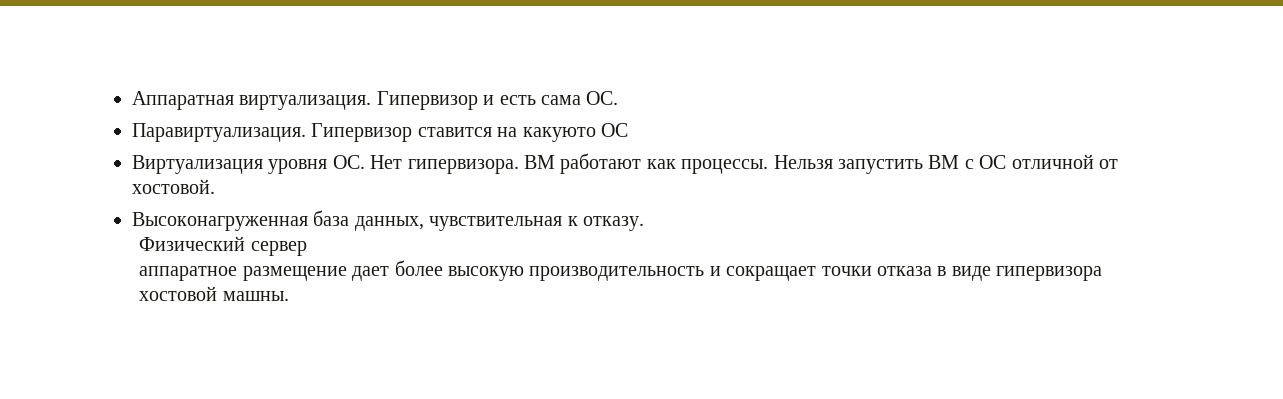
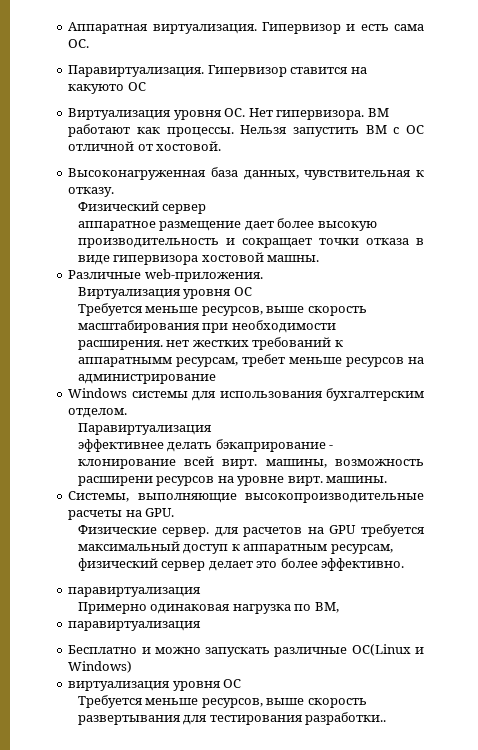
+ Различные web-приложения.
+ Виртуализация уровня ОС
+ Требуется меньше ресурсов, выше скорость масштабирования при необходимости расширения. нет жестких требований к аппаратнымм ресурсам, требет меньше ресурсов на администрирование
+ Windows системы для использования бухгалтерским отделом.
+ Паравиртуализация
+ эффективнее делать бэкаприрование - клонирование всей вирт. машины, возможность расширени ресурсов на уровне вирт. машины.
+ Системы, выполняющие высокопроизводительные расчеты на GPU.
+ Физические сервер. для расчетов на GPU требуется максимальный доступ к аппаратным ресурсам, физический сервер делает это более эффективно.
+ паравиртуализация
+ Примерно одинаковая нагрузка по ВМ,
+ паравиртуализация
+ Бесплатно и можно запускать различные ОС(Linux и Windows)
+ виртуализация уровня ОС
+ Требуется меньше ресурсов, выше скорость развертывания для тестирования разработки..

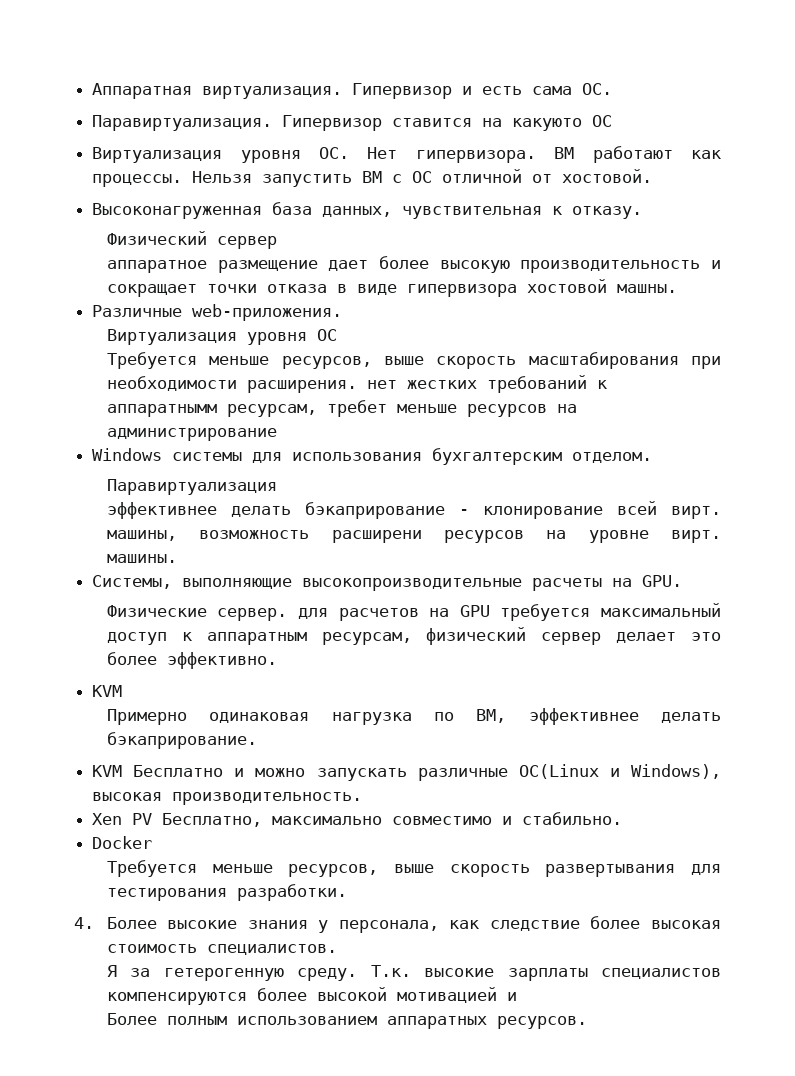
  Физические сервер. для расчетов на GPU требуется максимальный доступ к аппаратным ресурсам, физический сервер делает это более эффективно.
- паравиртуализация
+ KVM
- Примерно одинаковая нагрузка по ВМ,
- паравиртуализация
- Бесплатно и можно запускать различные ОС(Linux и Windows)
- виртуализация уровня ОС
+ Примерно одинаковая нагрузка по ВМ, эффективнее делать бэкаприрование.
+ KVM Бесплатно и можно запускать различные ОС(Linux и Windows), высокая производительность.
+ Xen PV Бесплатно, максимально совместимо и стабильно.
+ Doсker
- Требуется меньше ресурсов, выше скорость развертывания для тестирования разработки..
+ Требуется меньше ресурсов, выше скорость развертывания для тестирования разработки.
+ 4. Более высокие знания у персонала, как следствие более высокая стоимость специалистов.
+ Я за гетерогенную среду. Т.к. высокие зарплаты специалистов компенсируются более высокой мотивацией и
+ Более полным использованием аппаратных ресурсов.

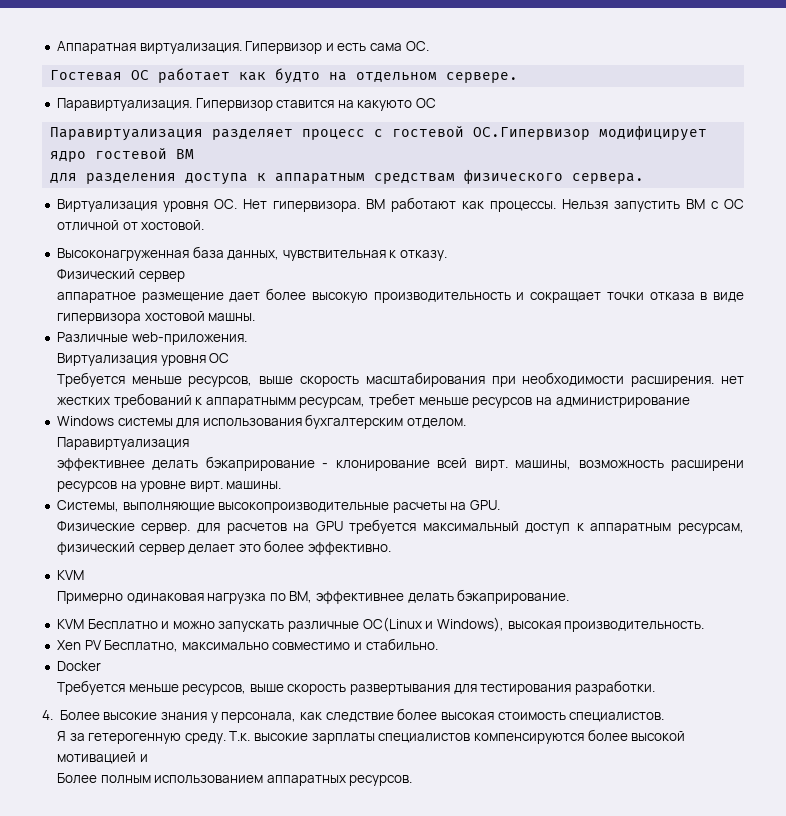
+ Гостевая ОС работает как будто на отдельном сервере.
+ Паравиртуализация разделяет процесс с гостевой ОС.Гипервизор модифицирует ядро гостевой ВМ
+ для разделения доступа к аппаратным средствам физического сервера.

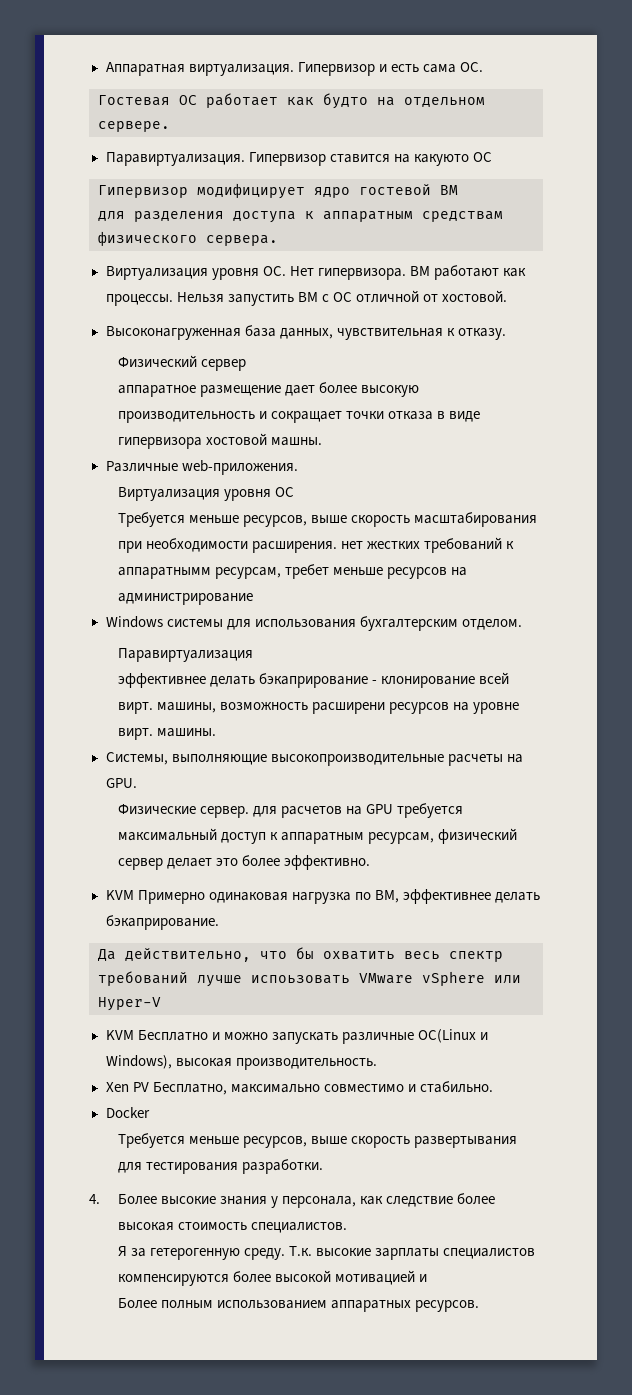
- Паравиртуализация разделяет процесс с гостевой ОС.Гипервизор модифицирует ядро гостевой ВМ
+ Гипервизор модифицирует ядро гостевой ВМ
  Физические сервер. для расчетов на GPU требуется максимальный доступ к аппаратным ресурсам, физический сервер делает это более эффективно.
- KVM
- Примерно одинаковая нагрузка по ВМ, эффективнее делать бэкаприрование.
+ KVM Примерно одинаковая нагрузка по ВМ, эффективнее делать бэкаприрование.
+ Да действительно, что бы охватить весь спектр требований лучше испоьзовать VMware vSphere или Hyper-V

